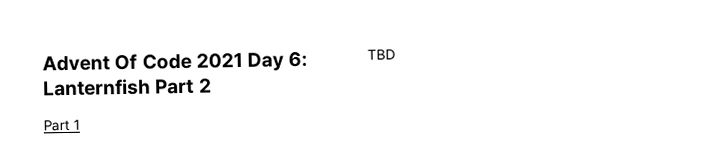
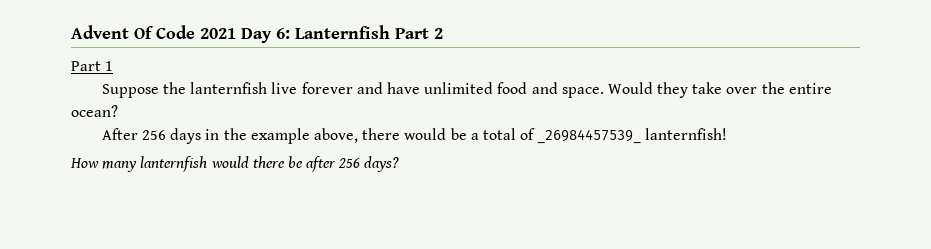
- TBD
+ Suppose the lanternfish live forever and have unlimited food and space. Would they take over the entire ocean?
+ After 256 days in the example above, there would be a total of _26984457539_ lanternfish!
+ How many lanternfish would there be after 256 days?

